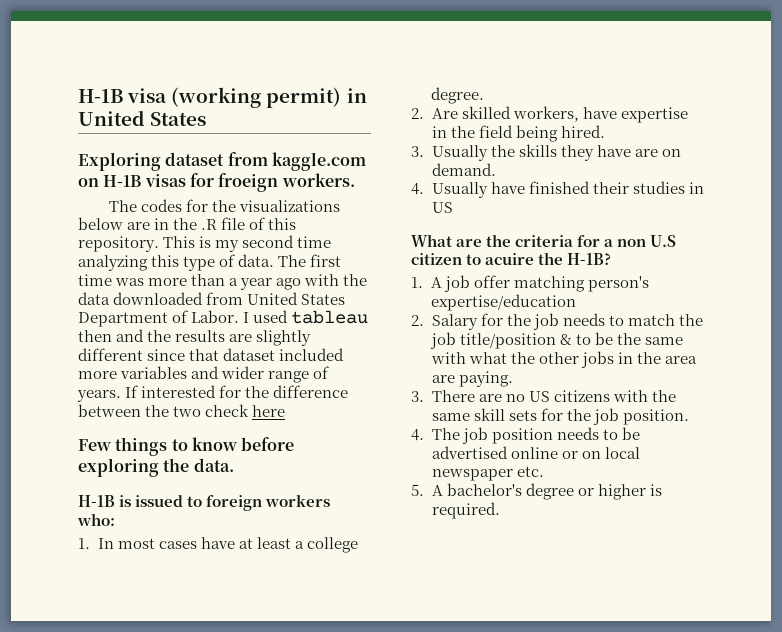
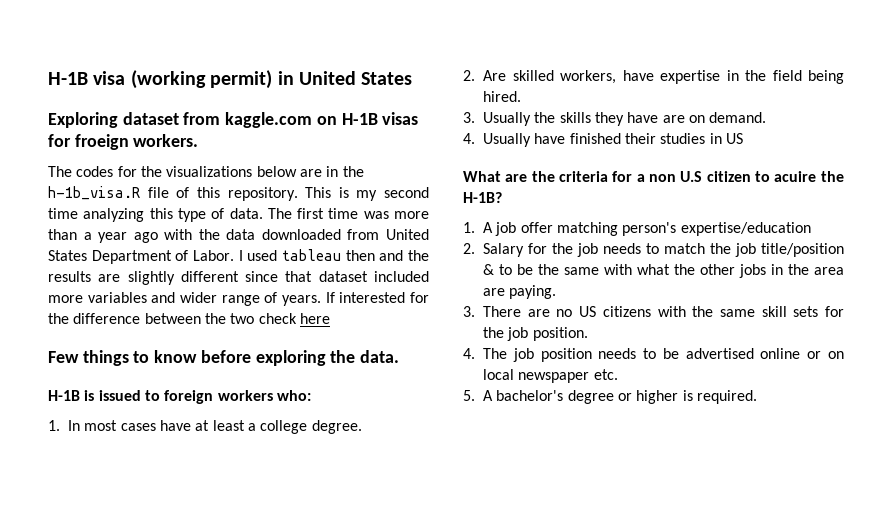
- The codes for the visualizations below are in the .R file of this repository.
+ The codes for the visualizations below are in the h-1b_visa.R file of this repository.

